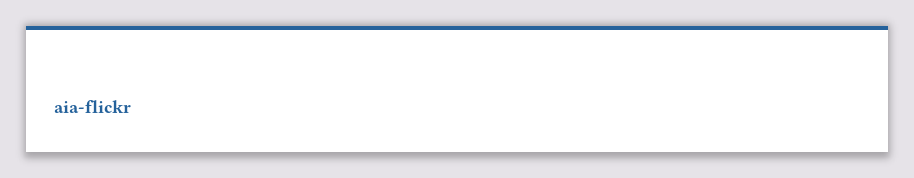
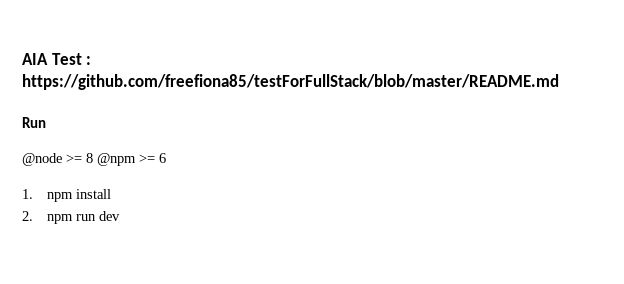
- aia-flickr
+ AIA Test : https://github.com/freefiona85/testForFullStack/blob/master/README.md
+ Run
+ @node >= 8 @npm >= 6
+ 1. npm install
+ 2. npm run dev

